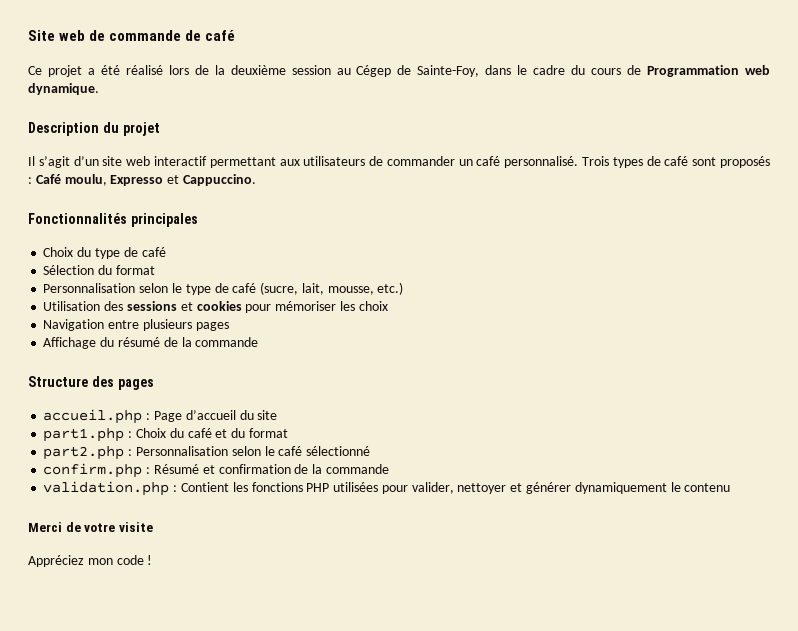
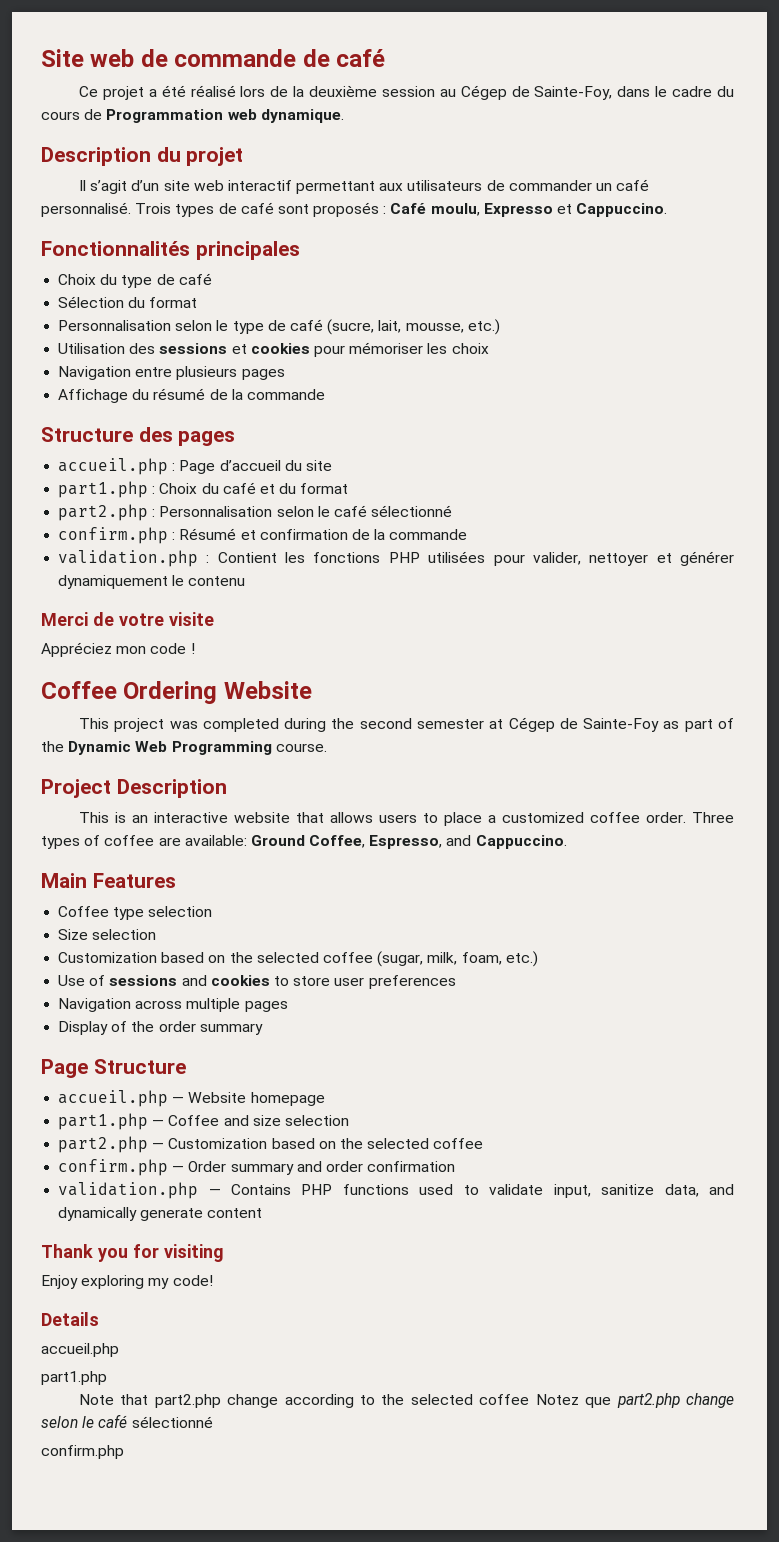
+ Coffee Ordering Website
+ This project was completed during the second semester at Cégep de Sainte-Foy as part of the Dynamic Web Programming course.
+ Project Description
+ This is an interactive website that allows users to place a customized coffee order. Three types of coffee are available: Ground Coffee, Espresso, and Cappuccino.
+ Main Features
+ Coffee type selection
+ Size selection
+ Customization based on the selected coffee (sugar, milk, foam, etc.)
+ Use of sessions and cookies to store user preferences
+ Navigation across multiple pages
+ Display of the order summary
+ Page Structure
+ accueil.php — Website homepage
+ part1.php — Coffee and size selection
+ part2.php — Customization based on the selected coffee
+ confirm.php — Order summary and order confirmation
+ validation.php — Contains PHP functions used to validate input, sanitize data, and dynamically generate content
+ Thank you for visiting
+ Enjoy exploring my code!
+ Details
+ accueil.php
+ part1.php
+ Note that part2.php change according to the selected coffee Notez que part2.php change selon le café sélectionné
+ confirm.php

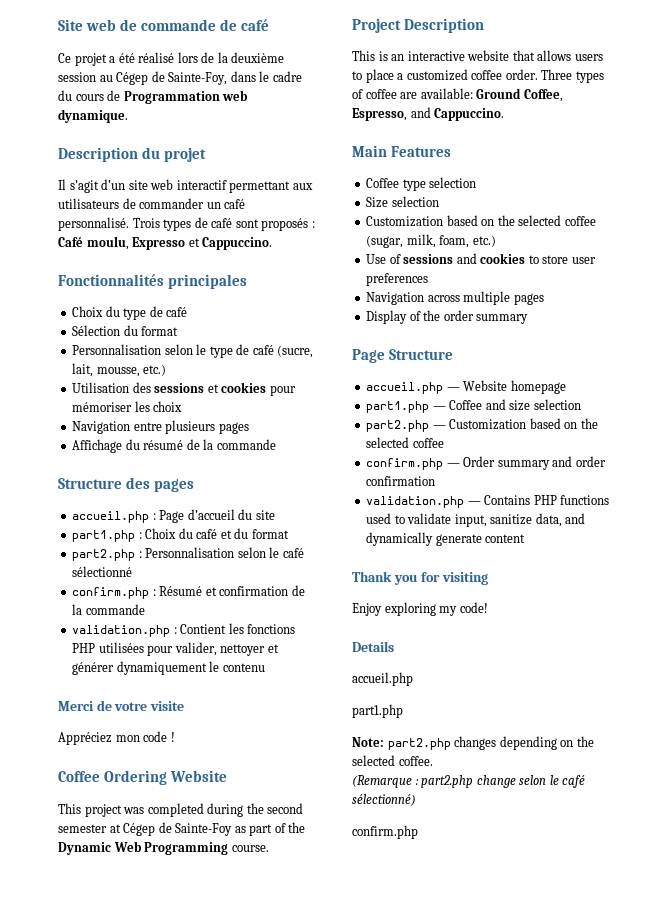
- Note that part2.php change according to the selected coffee Notez que part2.php change selon le café sélectionné
+ Note: part2.php changes depending on the selected coffee.
+ (Remarque : part2.php change selon le café sélectionné)

